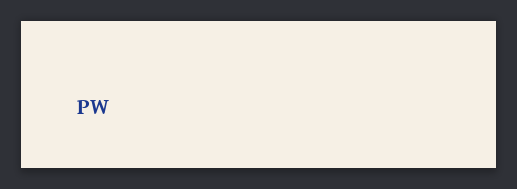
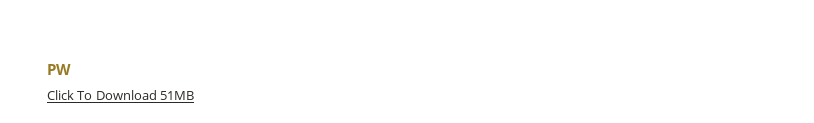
+ Click To Download 51MB

